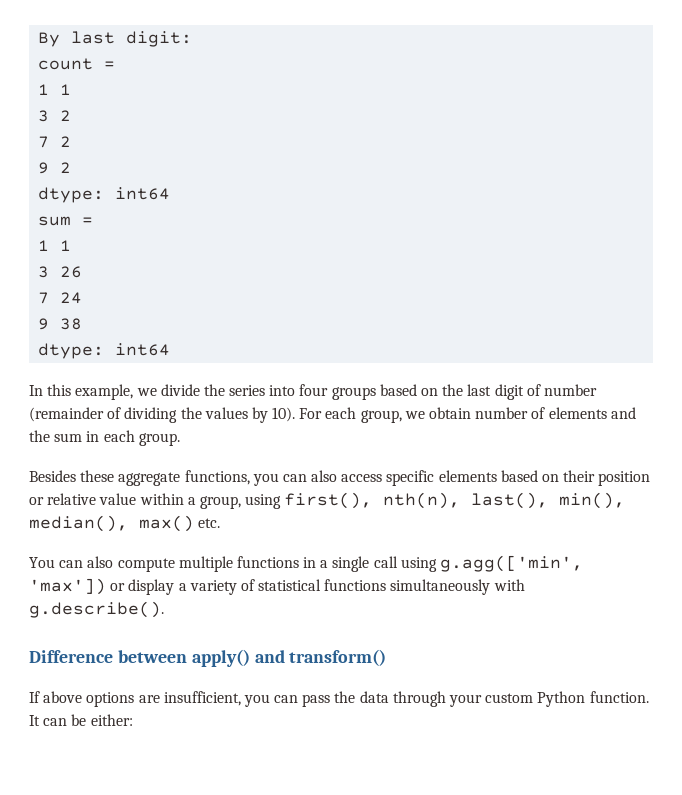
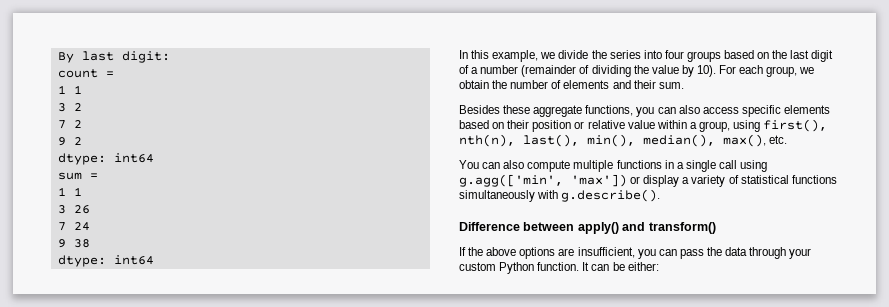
- In this example, we divide the series into four groups based on the last digit of number (remainder of dividing the values by 10).
+ In this example, we divide the series into four groups based on the last digit of a number (remainder of dividing the value by 10).
- For each group, we obtain number of elements and the sum in each group.
+ For each group, we obtain the number of elements and their sum.
- Besides these aggregate functions, you can also access specific elements based on their position or relative value within a group, using first(), nth(n), last(), min(), median(), max() etc.
+ Besides these aggregate functions, you can also access specific elements based on their position or relative value within a group, using first(), nth(n), last(), min(), median(), max(), etc.
- If above options are insufficient, you can pass the data through your custom Python function.
+ If the above options are insufficient, you can pass the data through your custom Python function.

